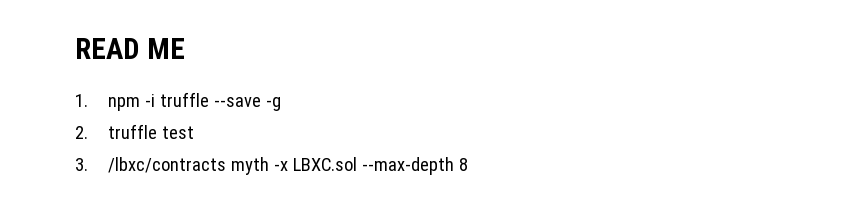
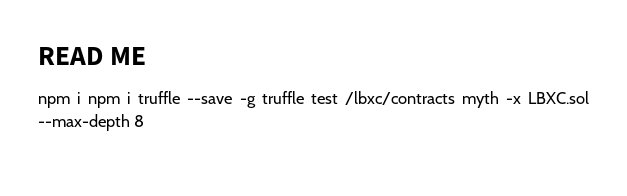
- 1. npm -i truffle --save -g
- 2. truffle test
- 3. /lbxc/contracts myth -x LBXC.sol --max-depth 8
+ npm i npm i truffle --save -g truffle test /lbxc/contracts myth -x LBXC.sol --max-depth 8

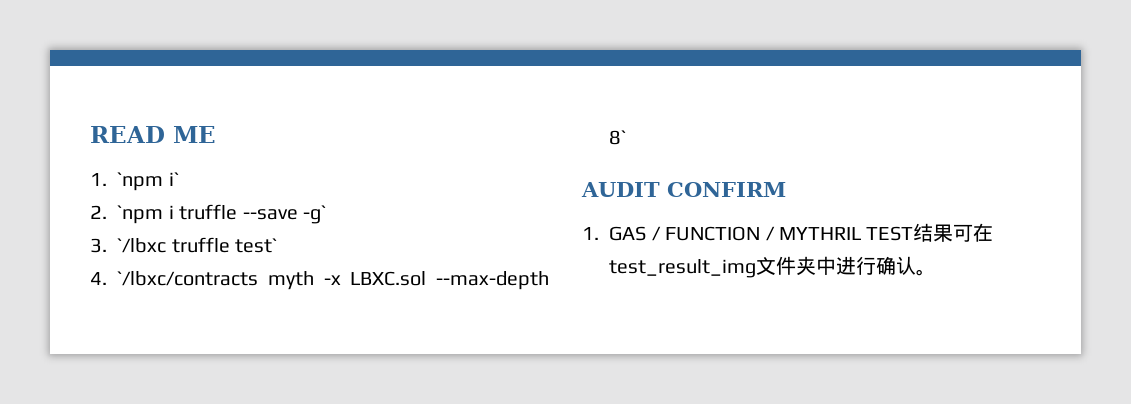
- npm i npm i truffle --save -g truffle test /lbxc/contracts myth -x LBXC.sol --max-depth 8
+ 1. `npm i`
+ 2. `npm i truffle --save -g`
+ 3. `/lbxc truffle test`
+ 4. `/lbxc/contracts myth -x LBXC.sol --max-depth 8`
+ AUDIT CONFIRM
+ 1. GAS / FUNCTION / MYTHRIL TEST结果可在test_result_img文件夹中进行确认。

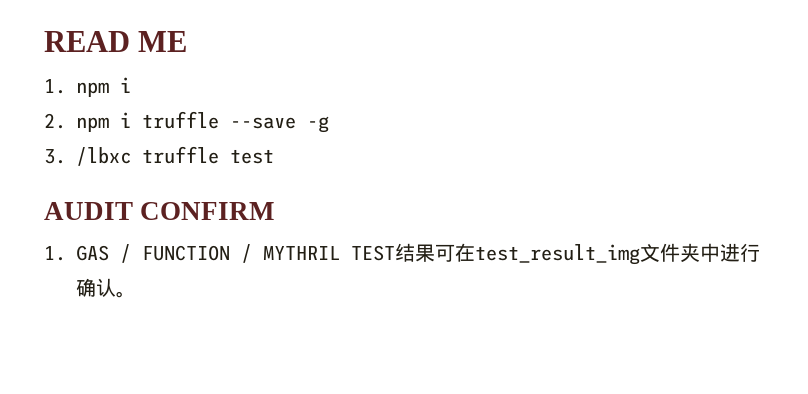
- 1. `npm i`
+ 1. npm i
- 2. `npm i truffle --save -g`
+ 2. npm i truffle --save -g
- 3. `/lbxc truffle test`
- 4. `/lbxc/contracts myth -x LBXC.sol --max-depth 8`
+ 3. /lbxc truffle test

